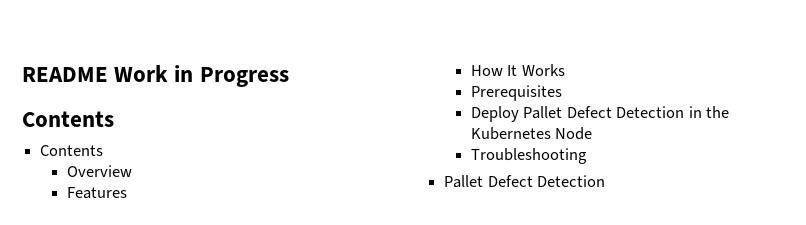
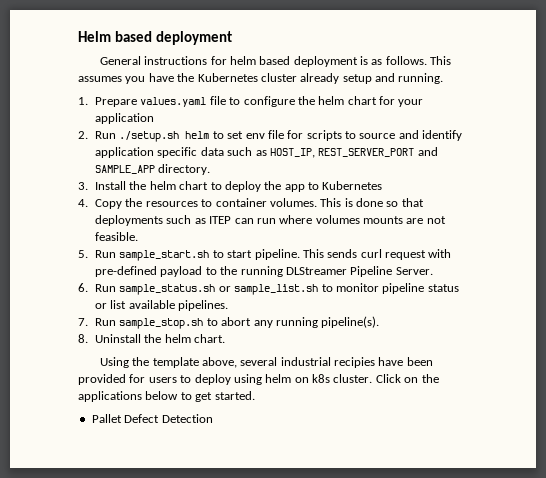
- README Work in Progress
- Contents
- Contents
- Overview
- Features
- How It Works
- Prerequisites
- Deploy Pallet Defect Detection in the Kubernetes Node
- Troubleshooting
+ Helm based deployment
+ General instructions for helm based deployment is as follows. This assumes you have the Kubernetes cluster already setup and running.
+ 1. Prepare values.yaml file to configure the helm chart for your application
+ 2. Run ./setup.sh helm to set env file for scripts to source and identify application specific data such as HOST_IP, REST_SERVER_PORT and SAMPLE_APP directory.
+ 3. Install the helm chart to deploy the app to Kubernetes
+ 4. Copy the resources to container volumes. This is done so that deployments such as ITEP can run where volumes mounts are not feasible.
+ 5. Run sample_start.sh to start pipeline. This sends curl request with pre-defined payload to the running DLStreamer Pipeline Server.
+ 6. Run sample_status.sh or sample_list.sh to monitor pipeline status or list available pipelines.
+ 7. Run sample_stop.sh to abort any running pipeline(s).
+ 8. Uninstall the helm chart.
+ Using the template above, several industrial recipies have been provided for users to deploy using helm on k8s cluster. Click on the applications below to get started.

